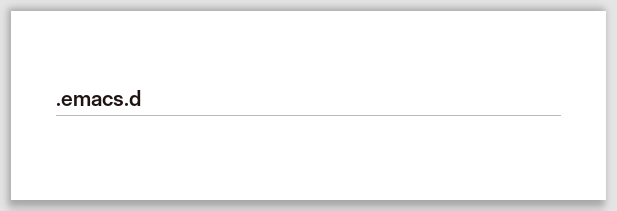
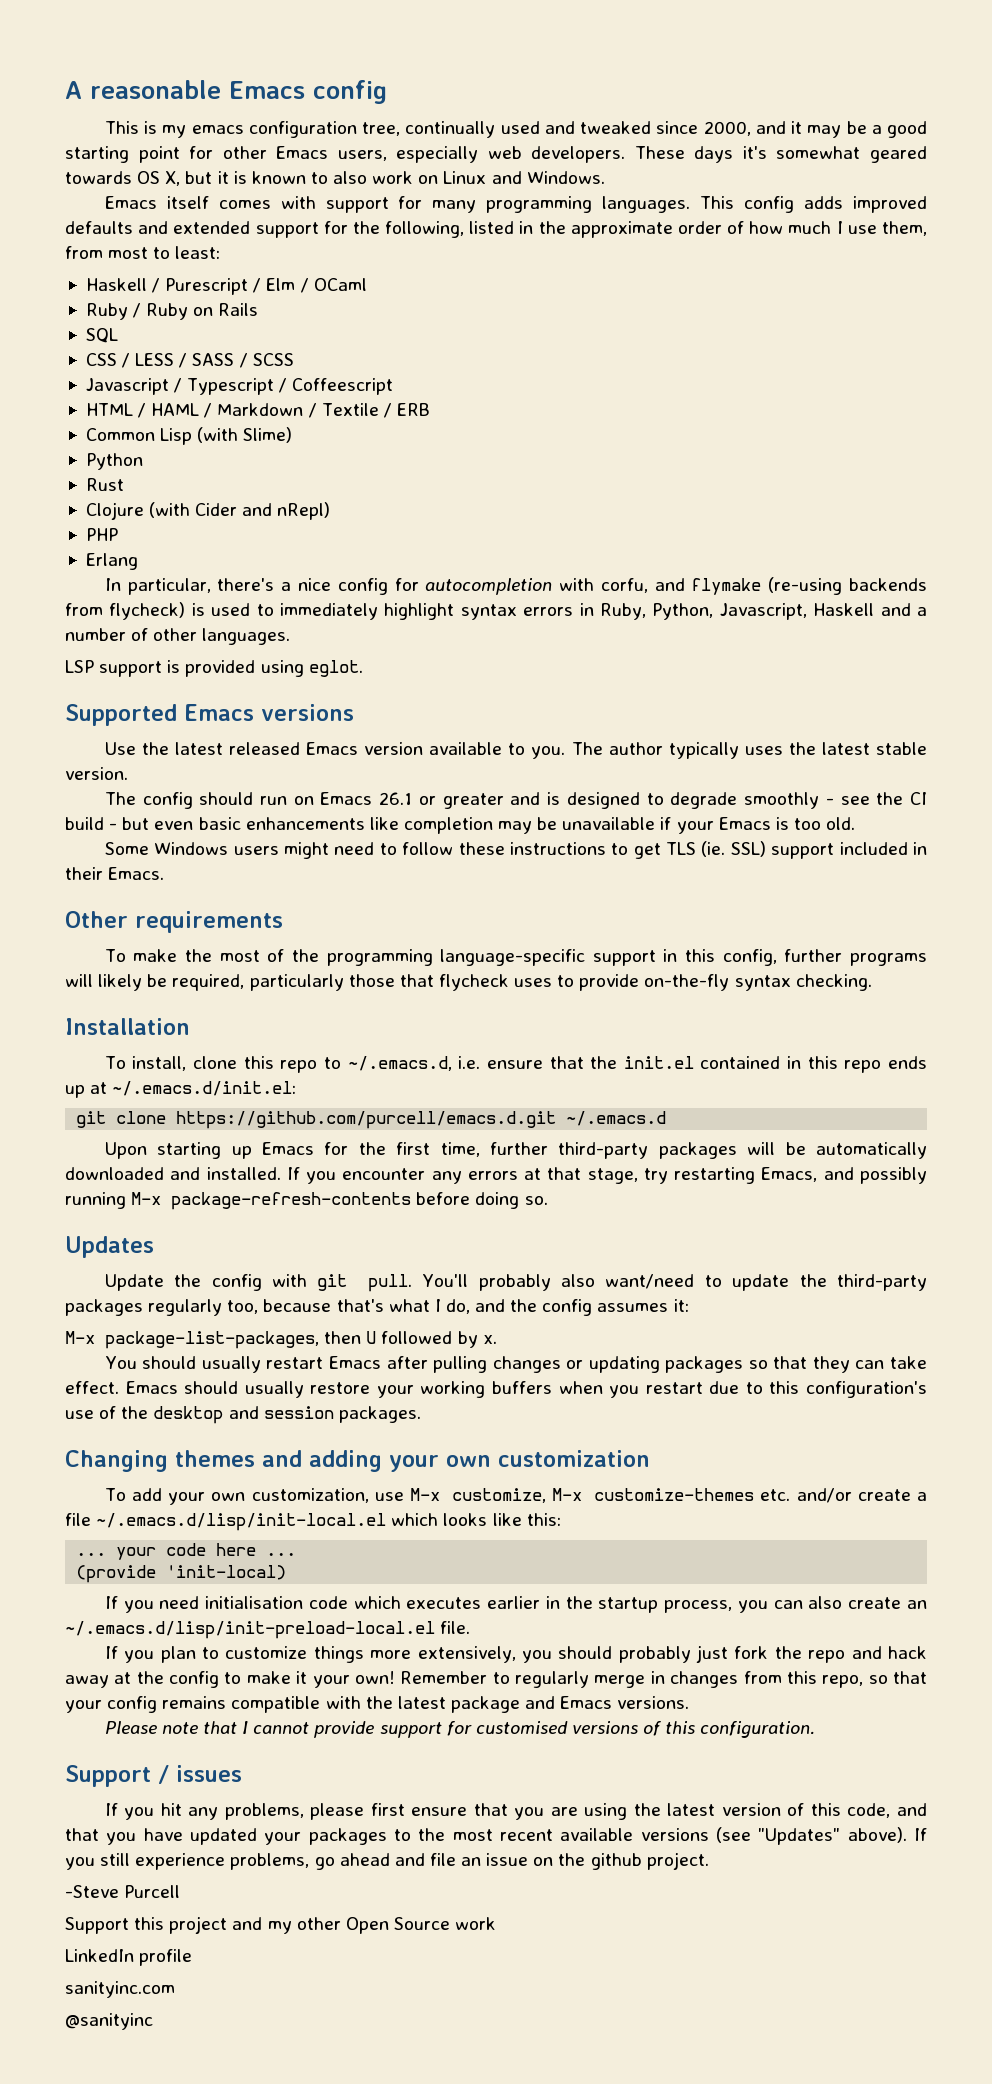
- .emacs.d
+ A reasonable Emacs config
+ This is my emacs configuration tree, continually used and tweaked since 2000, and it may be a good starting point for other Emacs users, especially web developers. These days it's somewhat geared towards OS X, but it is known to also work on Linux and Windows.
+ Emacs itself comes with support for many programming languages. This config adds improved defaults and extended support for the following, listed in the approximate order of how much I use them, from most to least:
+ Haskell / Purescript / Elm / OCaml
+ Ruby / Ruby on Rails
+ SQL
+ CSS / LESS / SASS / SCSS
+ Javascript / Typescript / Coffeescript
+ HTML / HAML / Markdown / Textile / ERB
+ Common Lisp (with Slime)
+ Python
+ Rust
+ Clojure (with Cider and nRepl)
+ PHP
+ Erlang
+ In particular, there's a nice config for autocompletion with corfu, and flymake (re-using backends from flycheck) is used to immediately highlight syntax errors in Ruby, Python, Javascript, Haskell and a number of other languages.
+ LSP support is provided using eglot.
+ Supported Emacs versions
+ Use the latest released Emacs version available to you. The author typically uses the latest stable version.
+ The config should run on Emacs 26.1 or greater and is designed to degrade smoothly - see the CI build - but even basic enhancements like completion may be unavailable if your Emacs is too old.
+ Some Windows users might need to follow these instructions to get TLS (ie. SSL) support included in their Emacs.
+ Other requirements
+ To make the most of the programming language-specific support in this config, further programs will likely be required, particularly those that flycheck uses to provide on-the-fly syntax checking.
+ Installation
+ To install, clone this repo to ~/.emacs.d, i.e. ensure that the init.el contained in this repo ends up at ~/.emacs.d/init.el:
+ git clone https://github.com/purcell/emacs.d.git ~/.emacs.d
+ Upon starting up Emacs for the first time, further third-party packages will be automatically downloaded and installed. If you encounter any errors at that stage, try restarting Emacs, and possibly running M-x package-refresh-contents before doing so.
+ Updates
+ Update the config with git pull. You'll probably also want/need to update the third-party packages regularly too, because that's what I do, and the config assumes it:
+ M-x package-list-packages, then U followed by x.
+ You should usually restart Emacs after pulling changes or updating packages so that they can take effect. Emacs should usually restore your working buffers when you restart due to this configuration's use of the desktop and session packages.
+ Changing themes and adding your own customization
+ To add your own customization, use M-x customize, M-x customize-themes etc. and/or create a file ~/.emacs.d/lisp/init-local.el which looks like this:
+ ... your code here ...
+ (provide 'init-local)
+ If you need initialisation code which executes earlier in the startup process, you can also create an ~/.emacs.d/lisp/init-preload-local.el file.
+ If you plan to customize things more extensively, you should probably just fork the repo and hack away at the config to make it your own! Remember to regularly merge in changes from this repo, so that your config remains compatible with the latest package and Emacs versions.
+ Please note that I cannot provide support for customised versions of this configuration.
+ Support / issues
+ If you hit any problems, please first ensure that you are using the latest version of this code, and that you have updated your packages to the most recent available versions (see "Updates" above). If you still experience problems, go ahead and file an issue on the github project.
+ -Steve Purcell
+ Support this project and my other Open Source work
+ LinkedIn profile
+ sanityinc.com
+ @sanityinc

